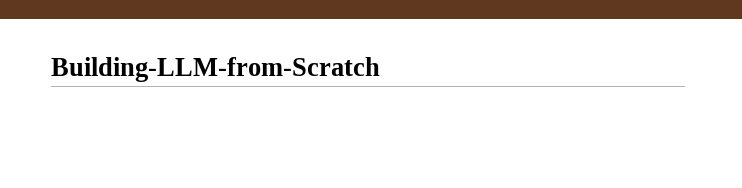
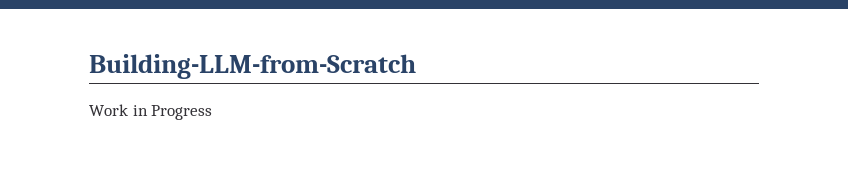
+ Work in Progress

